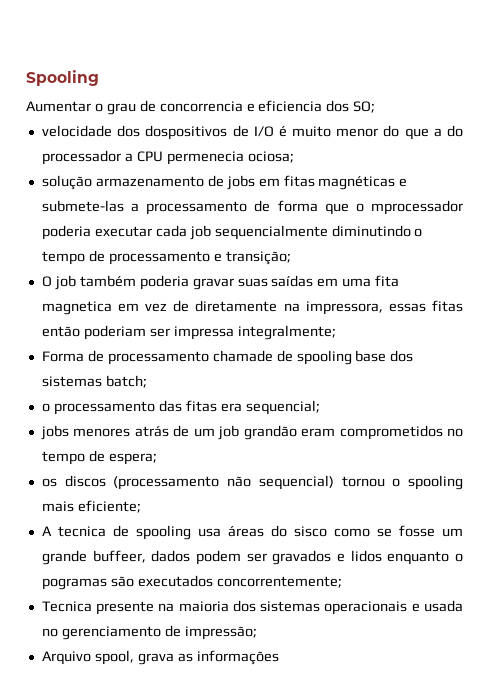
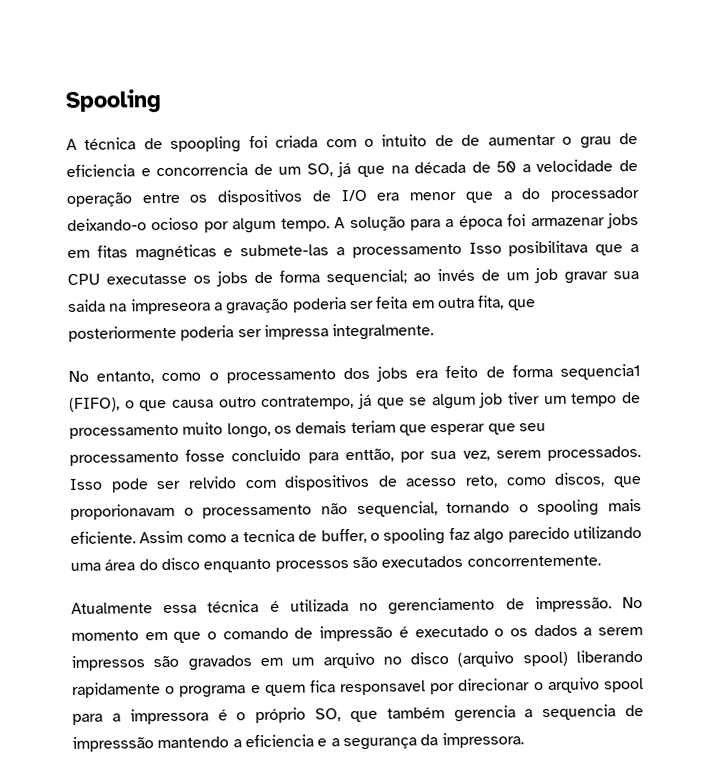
- Aumentar o grau de concorrencia e eficiencia dos SO;
- velocidade dos dospositivos de I/O é muito menor do que a do processador a CPU permenecia ociosa;
- solução armazenamento de jobs em fitas magnéticas e submete-las a processamento de forma que o mprocessador poderia executar cada job sequencialmente diminutindo o tempo de processamento e transição;
- O job também poderia gravar suas saídas em uma fita magnetica em vez de diretamente na impressora, essas fitas então poderiam ser impressa integralmente;
- Forma de processamento chamade de spooling base dos sistemas batch;
- o processamento das fitas era sequencial;
- jobs menores atrás de um job grandão eram comprometidos no tempo de espera;
- os discos (processamento não sequencial) tornou o spooling mais eficiente;
- A tecnica de spooling usa áreas do sisco como se fosse um grande buffeer, dados podem ser gravados e lidos enquanto o pogramas são executados concorrentemente;
- Tecnica presente na maioria dos sistemas operacionais e usada no gerenciamento de impressão;
- Arquivo spool, grava as informações
+ A técnica de spoopling foi criada com o intuito de de aumentar o grau de eficiencia e concorrencia de um SO, já que na década de 50 a velocidade de operação entre os dispositivos de I/O era menor que a do processador deixando-o ocioso por algum tempo. A solução para a época foi armazenar jobs em fitas magnéticas e submete-las a processamento Isso posibilitava que a CPU executasse os jobs de forma sequencial; ao invés de um job gravar sua saida na impreseora a gravação poderia ser feita em outra fita, que posteriormente poderia ser impressa integralmente.
+ No entanto, como o processamento dos jobs era feito de forma sequencia1 (FIFO), o que causa outro contratempo, já que se algum job tiver um tempo de processamento muito longo, os demais teriam que esperar que seu processamento fosse concluido para enttão, por sua vez, serem processados. Isso pode ser relvido com dispositivos de acesso reto, como discos, que proporionavam o processamento não sequencial, tornando o spooling mais eficiente. Assim como a tecnica de buffer, o spooling faz algo parecido utilizando uma área do disco enquanto processos são executados concorrentemente.
+ Atualmente essa técnica é utilizada no gerenciamento de impressão. No momento em que o comando de impressão é executado o os dados a serem impressos são gravados em um arquivo no disco (arquivo spool) liberando rapidamente o programa e quem fica responsavel por direcionar o arquivo spool para a impressora é o próprio SO, que também gerencia a sequencia de impresssão mantendo a eficiencia e a segurança da impressora.

